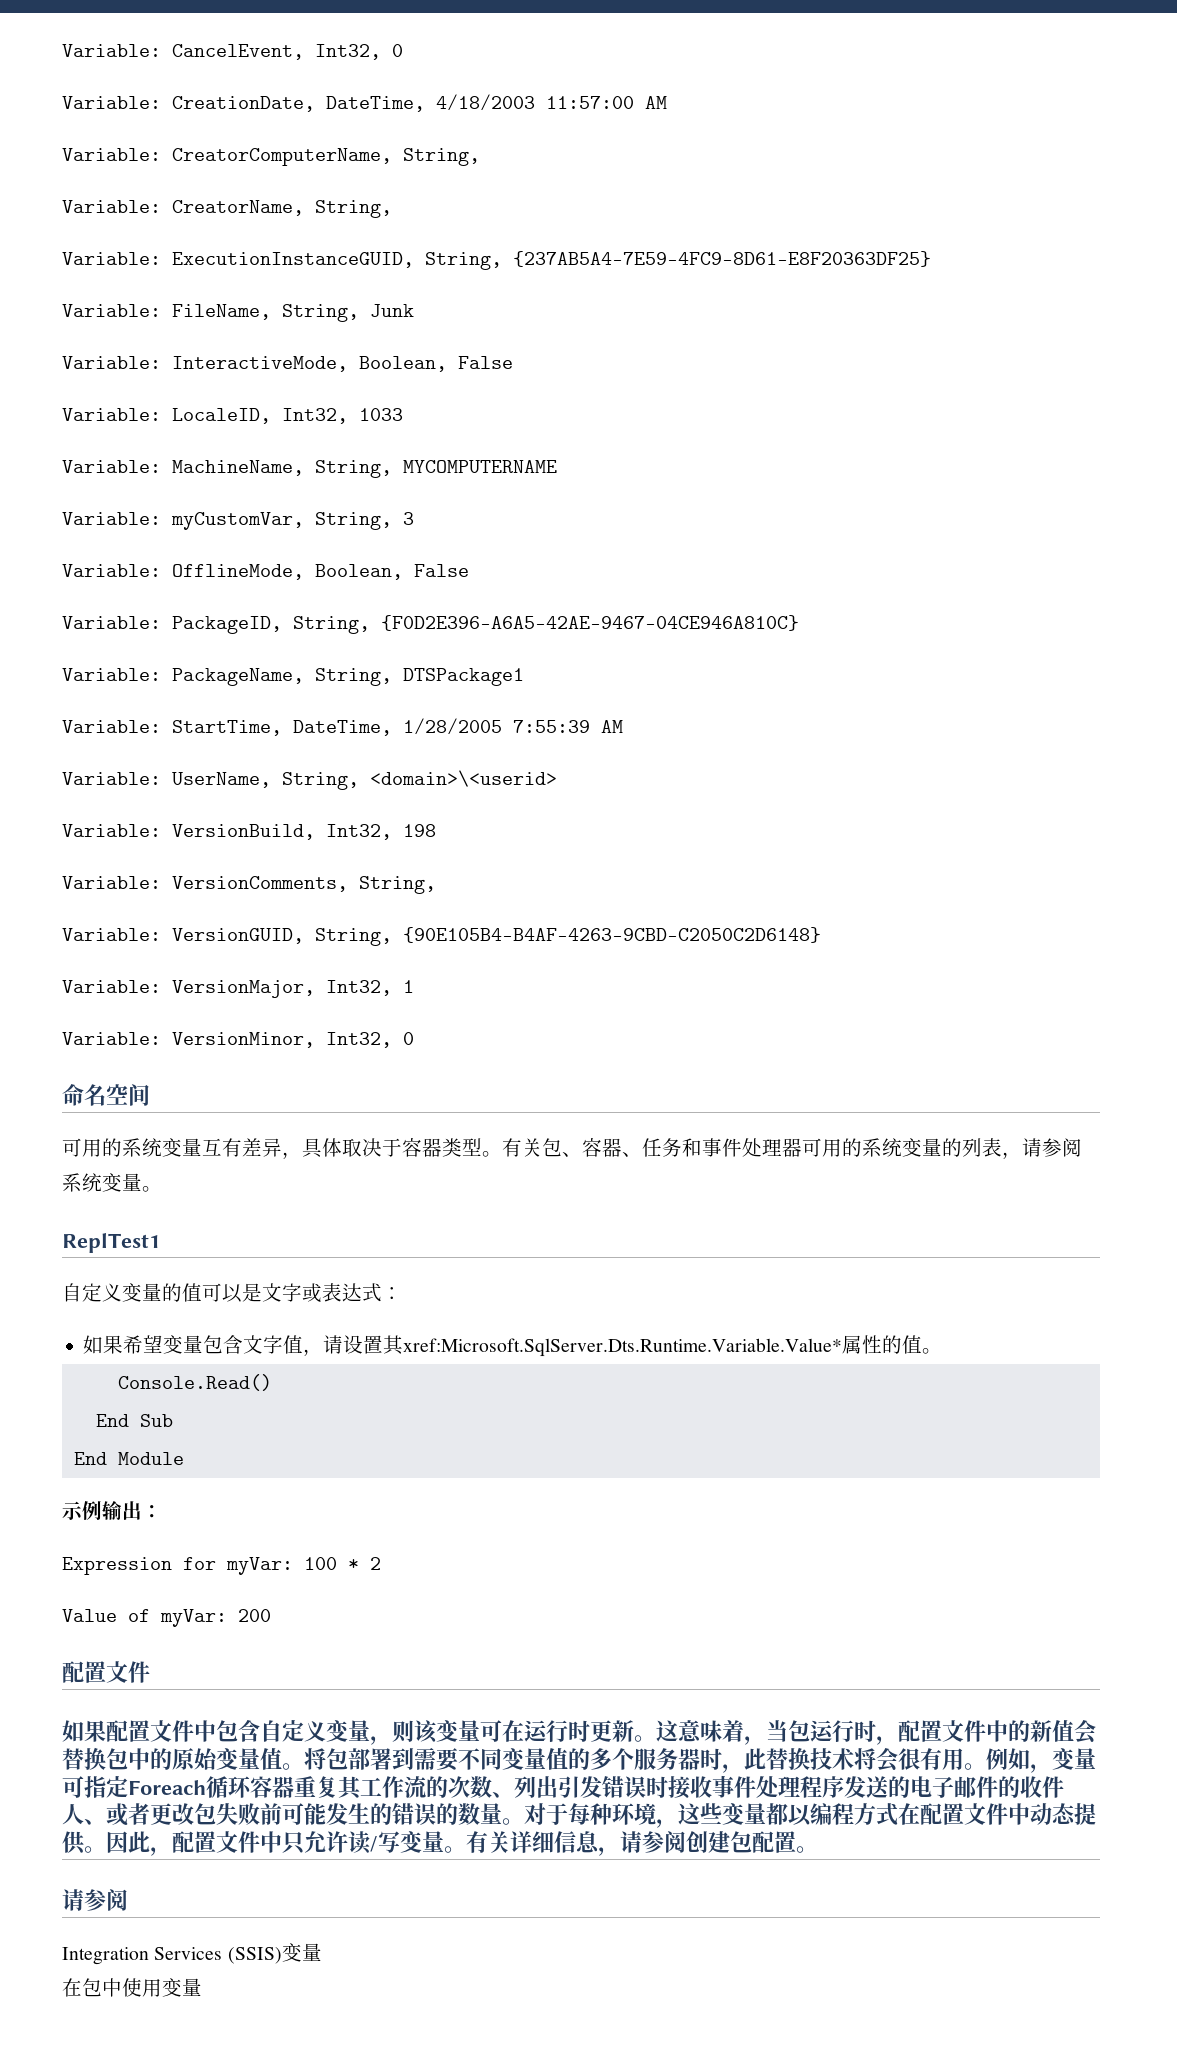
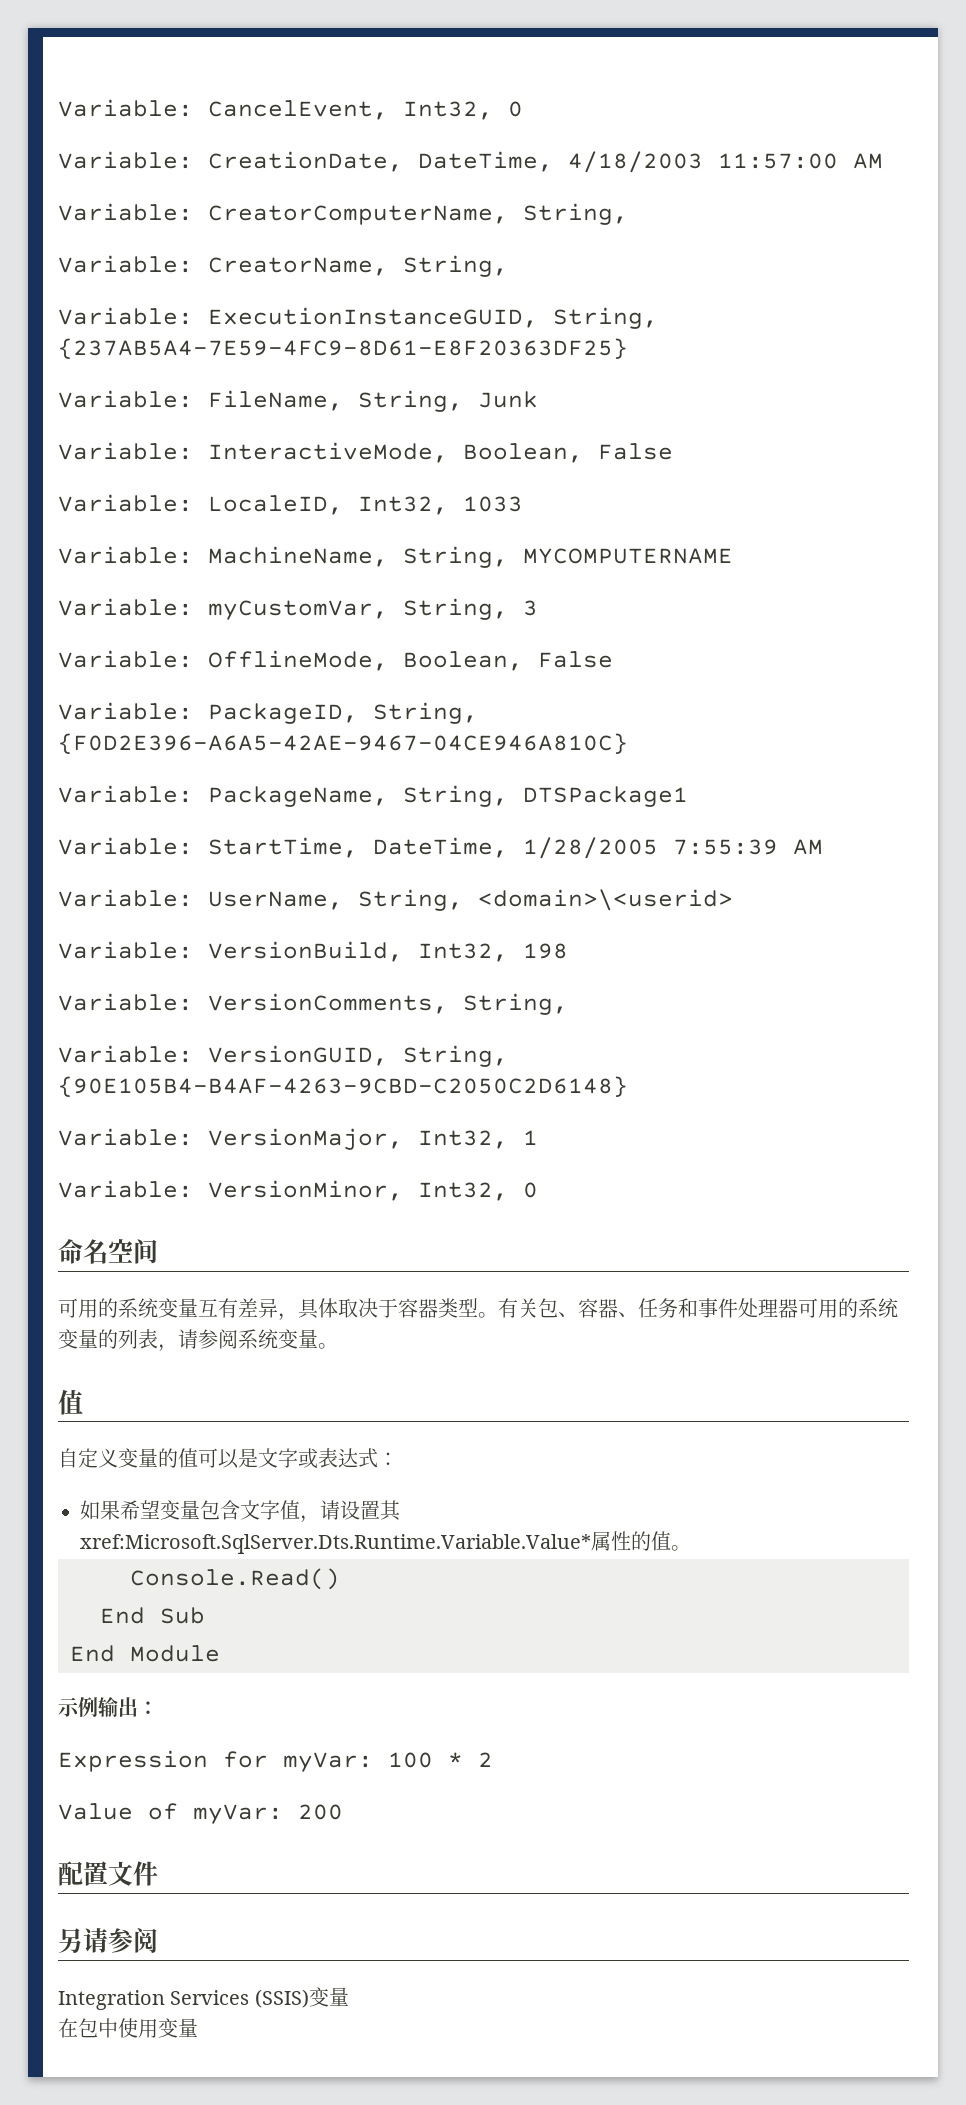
  有关包、容器、任务和事件处理器可用的系统变量的列表，请参阅系统变量。
- ReplTest1
+ 值
- 如果配置文件中包含自定义变量，则该变量可在运行时更新。这意味着，当包运行时，配置文件中的新值会替换包中的原始变量值。将包部署到需要不同变量值的多个服务器时，此替换技术将会很有用。例如，变量可指定Foreach循环容器重复其工作流的次数、列出引发错误时接收事件处理程序发送的电子邮件的收件人、或者更改包失败前可能发生的错误的数量。对于每种环境，这些变量都以编程方式在配置文件中动态提供。因此，配置文件中只允许读/写变量。有关详细信息，请参阅创建包配置。
- 请参阅
+ 另请参阅

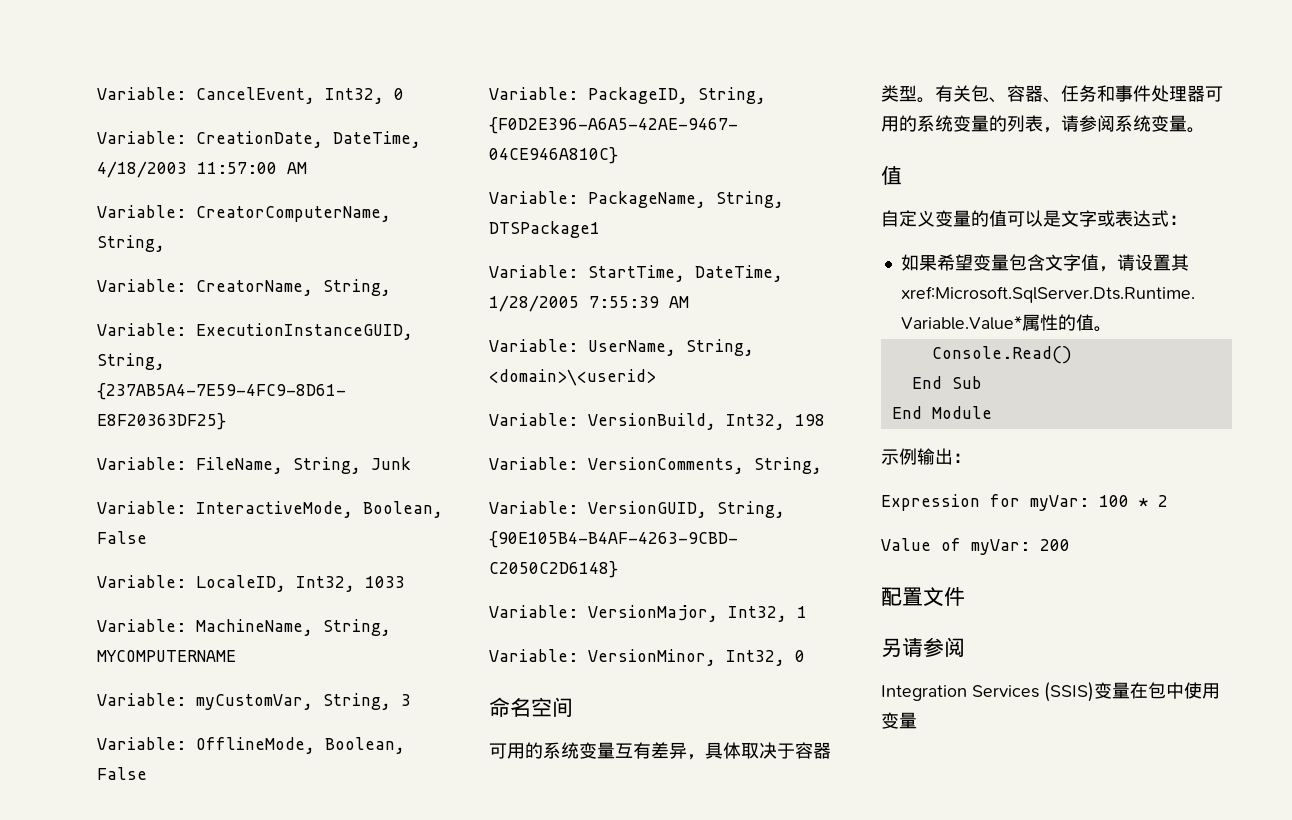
- Integration Services (SSIS)变量
- 在包中使用变量
+ Integration Services (SSIS)变量在包中使用变量

